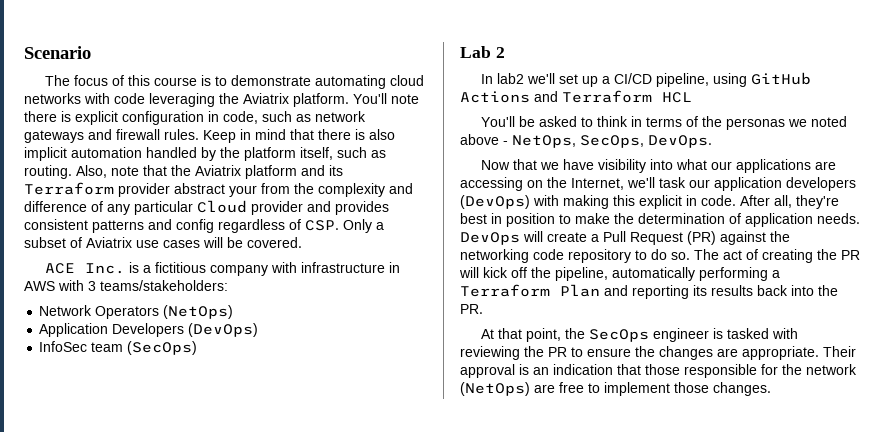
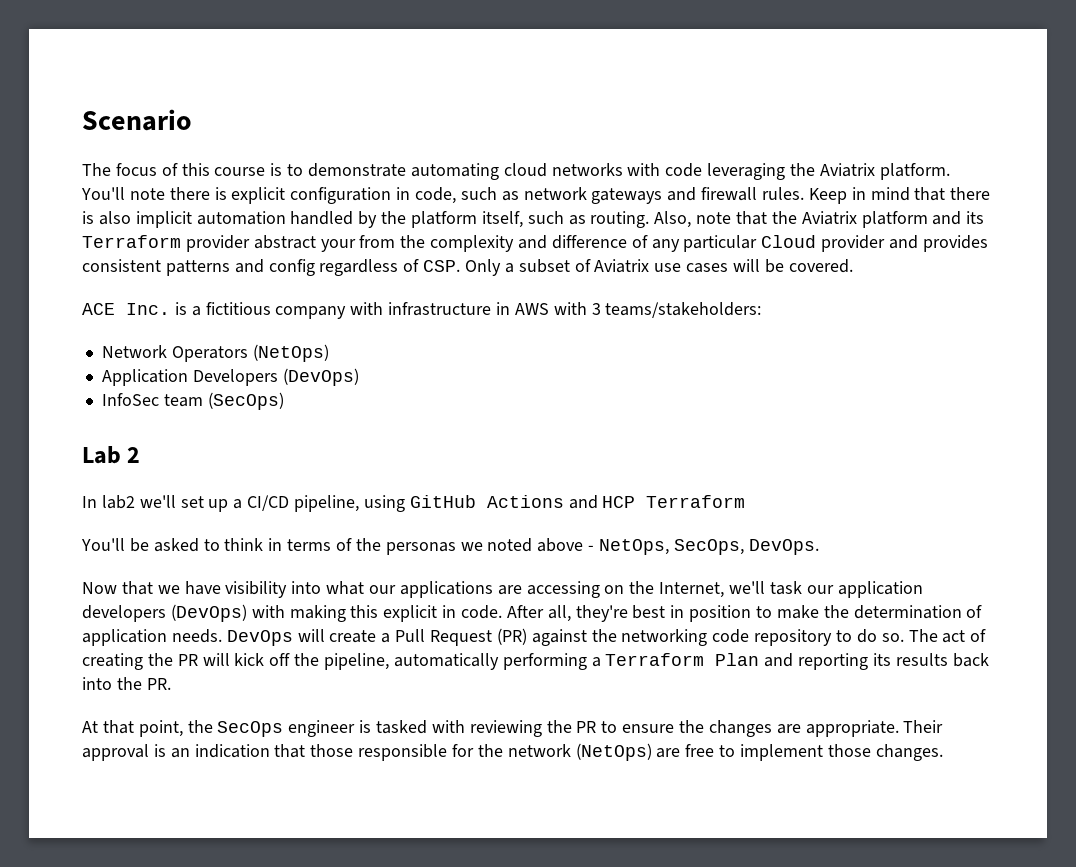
- In lab2 we'll set up a CI/CD pipeline, using GitHub Actions and Terraform HCL
+ In lab2 we'll set up a CI/CD pipeline, using GitHub Actions and HCP Terraform

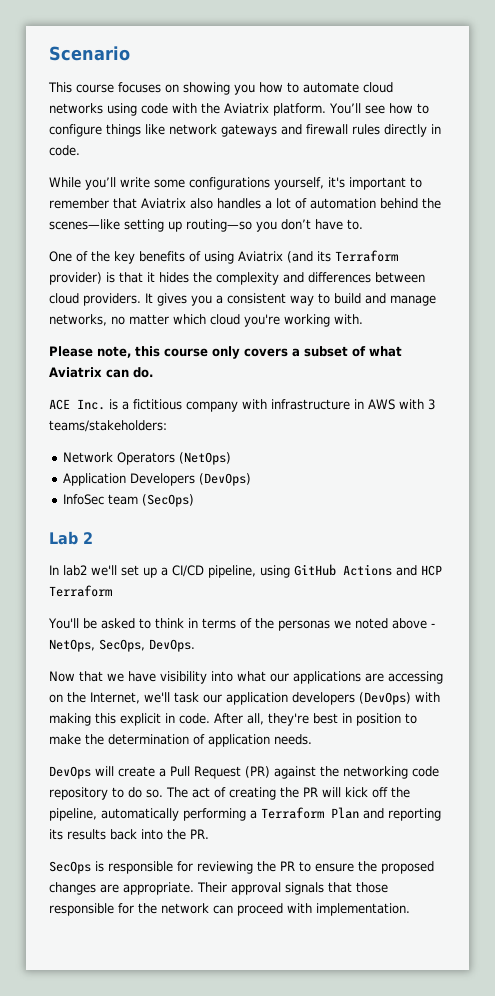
- The focus of this course is to demonstrate automating cloud networks with code leveraging the Aviatrix platform. You'll note there is explicit configuration in code, such as network gateways and firewall rules. Keep in mind that there is also implicit automation handled by the platform itself, such as routing. Also, note that the Aviatrix platform and its Terraform provider abstract your from the complexity and difference of any particular Cloud provider and provides consistent patterns and config regardless of CSP. Only a subset of Aviatrix use cases will be covered.
+ This course focuses on showing you how to automate cloud networks using code with the Aviatrix platform. You’ll see how to configure things like network gateways and firewall rules directly in code.
+ While you’ll write some configurations yourself, it's important to remember that Aviatrix also handles a lot of automation behind the scenes—like setting up routing—so you don’t have to.
+ One of the key benefits of using Aviatrix (and its Terraform provider) is that it hides the complexity and differences between cloud providers. It gives you a consistent way to build and manage networks, no matter which cloud you're working with.
+ Please note, this course only covers a subset of what Aviatrix can do.
- After all, they're best in position to make the determination of application needs. DevOps will create a Pull Request (PR) against the networking code repository to do so.
+ After all, they're best in position to make the determination of application needs.
+ DevOps will create a Pull Request (PR) against the networking code repository to do so.
- At that point, the SecOps engineer is tasked with reviewing the PR to ensure the changes are appropriate.
+ SecOps is responsible for reviewing the PR to ensure the proposed changes are appropriate.
- Their approval is an indication that those responsible for the network (NetOps) are free to implement those changes.
+ Their approval signals that those responsible for the network can proceed with implementation.

